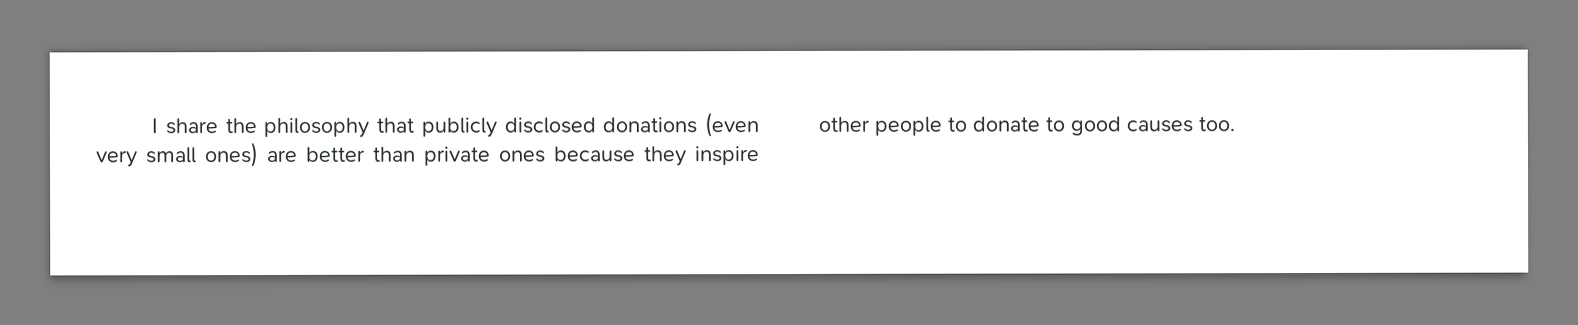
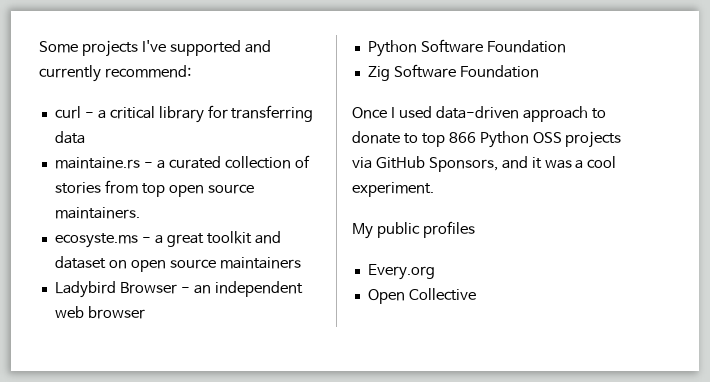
- I share the philosophy that publicly disclosed donations (even very small ones) are better than private ones because they inspire other people to donate to good causes too.
+ Some projects I've supported and currently recommend:
+ curl - a critical library for transferring data
+ maintaine.rs - a curated collection of stories from top open source maintainers.
+ ecosyste.ms - a great toolkit and dataset on open source maintainers
+ Ladybird Browser - an independent web browser
+ Python Software Foundation
+ Zig Software Foundation
+ Once I used data-driven approach to donate to top 866 Python OSS projects via GitHub Sponsors, and it was a cool experiment.
+ My public profiles
+ Every.org
+ Open Collective

